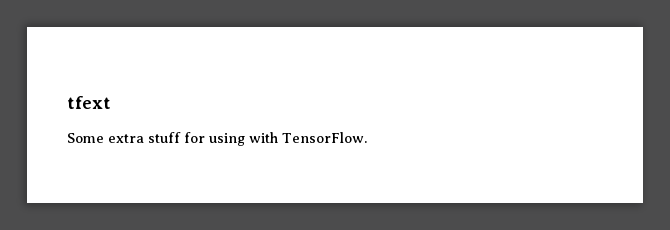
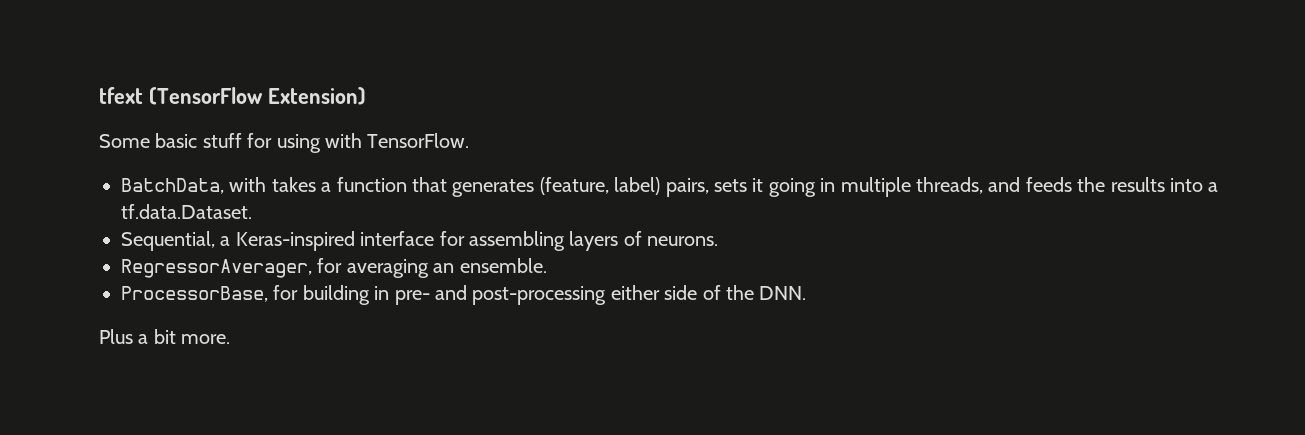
- tfext
+ tfext (TensorFlow Extension)
- Some extra stuff for using with TensorFlow.
+ Some basic stuff for using with TensorFlow.
+ BatchData, with takes a function that generates (feature, label) pairs, sets it going in multiple threads, and feeds the results into a tf.data.Dataset.
+ Sequential, a Keras-inspired interface for assembling layers of neurons.
+ RegressorAverager, for averaging an ensemble.
+ ProcessorBase, for building in pre- and post-processing either side of the DNN.
+ Plus a bit more.

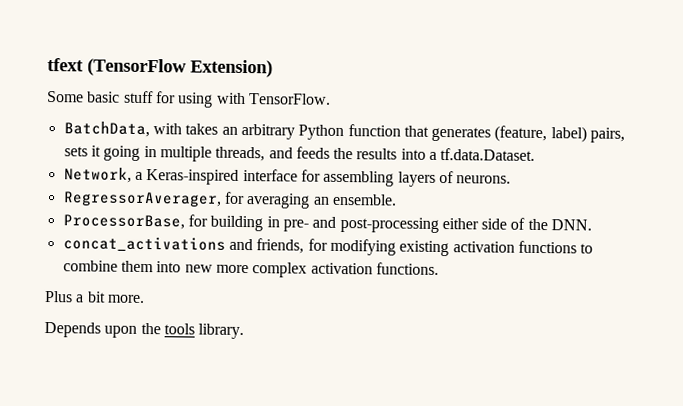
- BatchData, with takes a function that generates (feature, label) pairs, sets it going in multiple threads, and feeds the results into a tf.data.Dataset.
+ BatchData, with takes an arbitrary Python function that generates (feature, label) pairs, sets it going in multiple threads, and feeds the results into a tf.data.Dataset.
- Sequential, a Keras-inspired interface for assembling layers of neurons.
+ Network, a Keras-inspired interface for assembling layers of neurons.
+ concat_activations and friends, for modifying existing activation functions to combine them into new more complex activation functions.
+ Depends upon the tools library.

